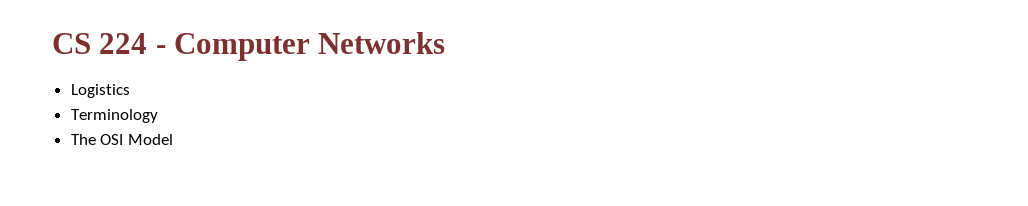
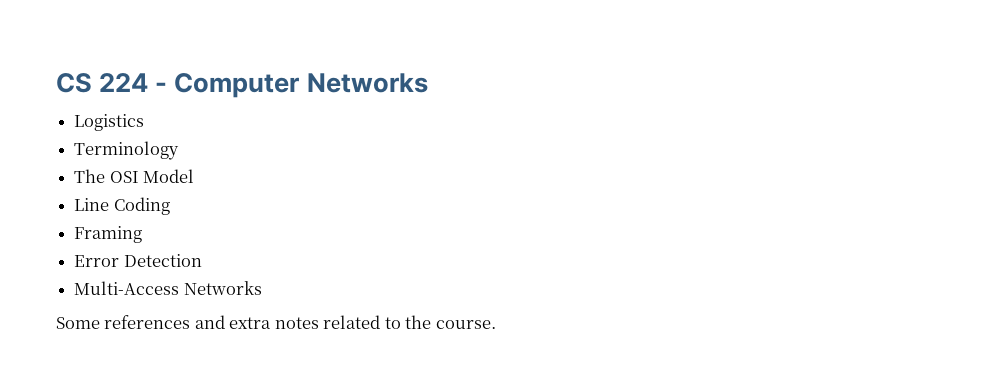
+ Line Coding
+ Framing
+ Error Detection
+ Multi-Access Networks
+ Some references and extra notes related to the course.

